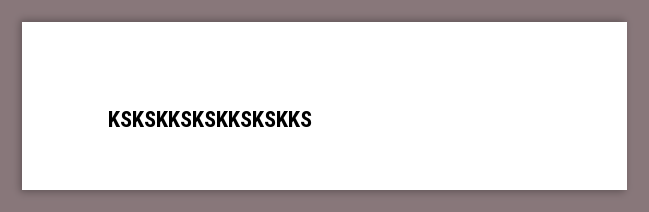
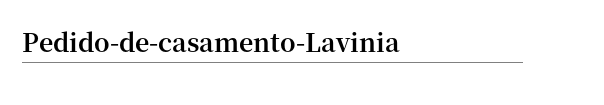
- KSKSKKSKSKKSKSKKS
+ Pedido-de-casamento-Lavinia

